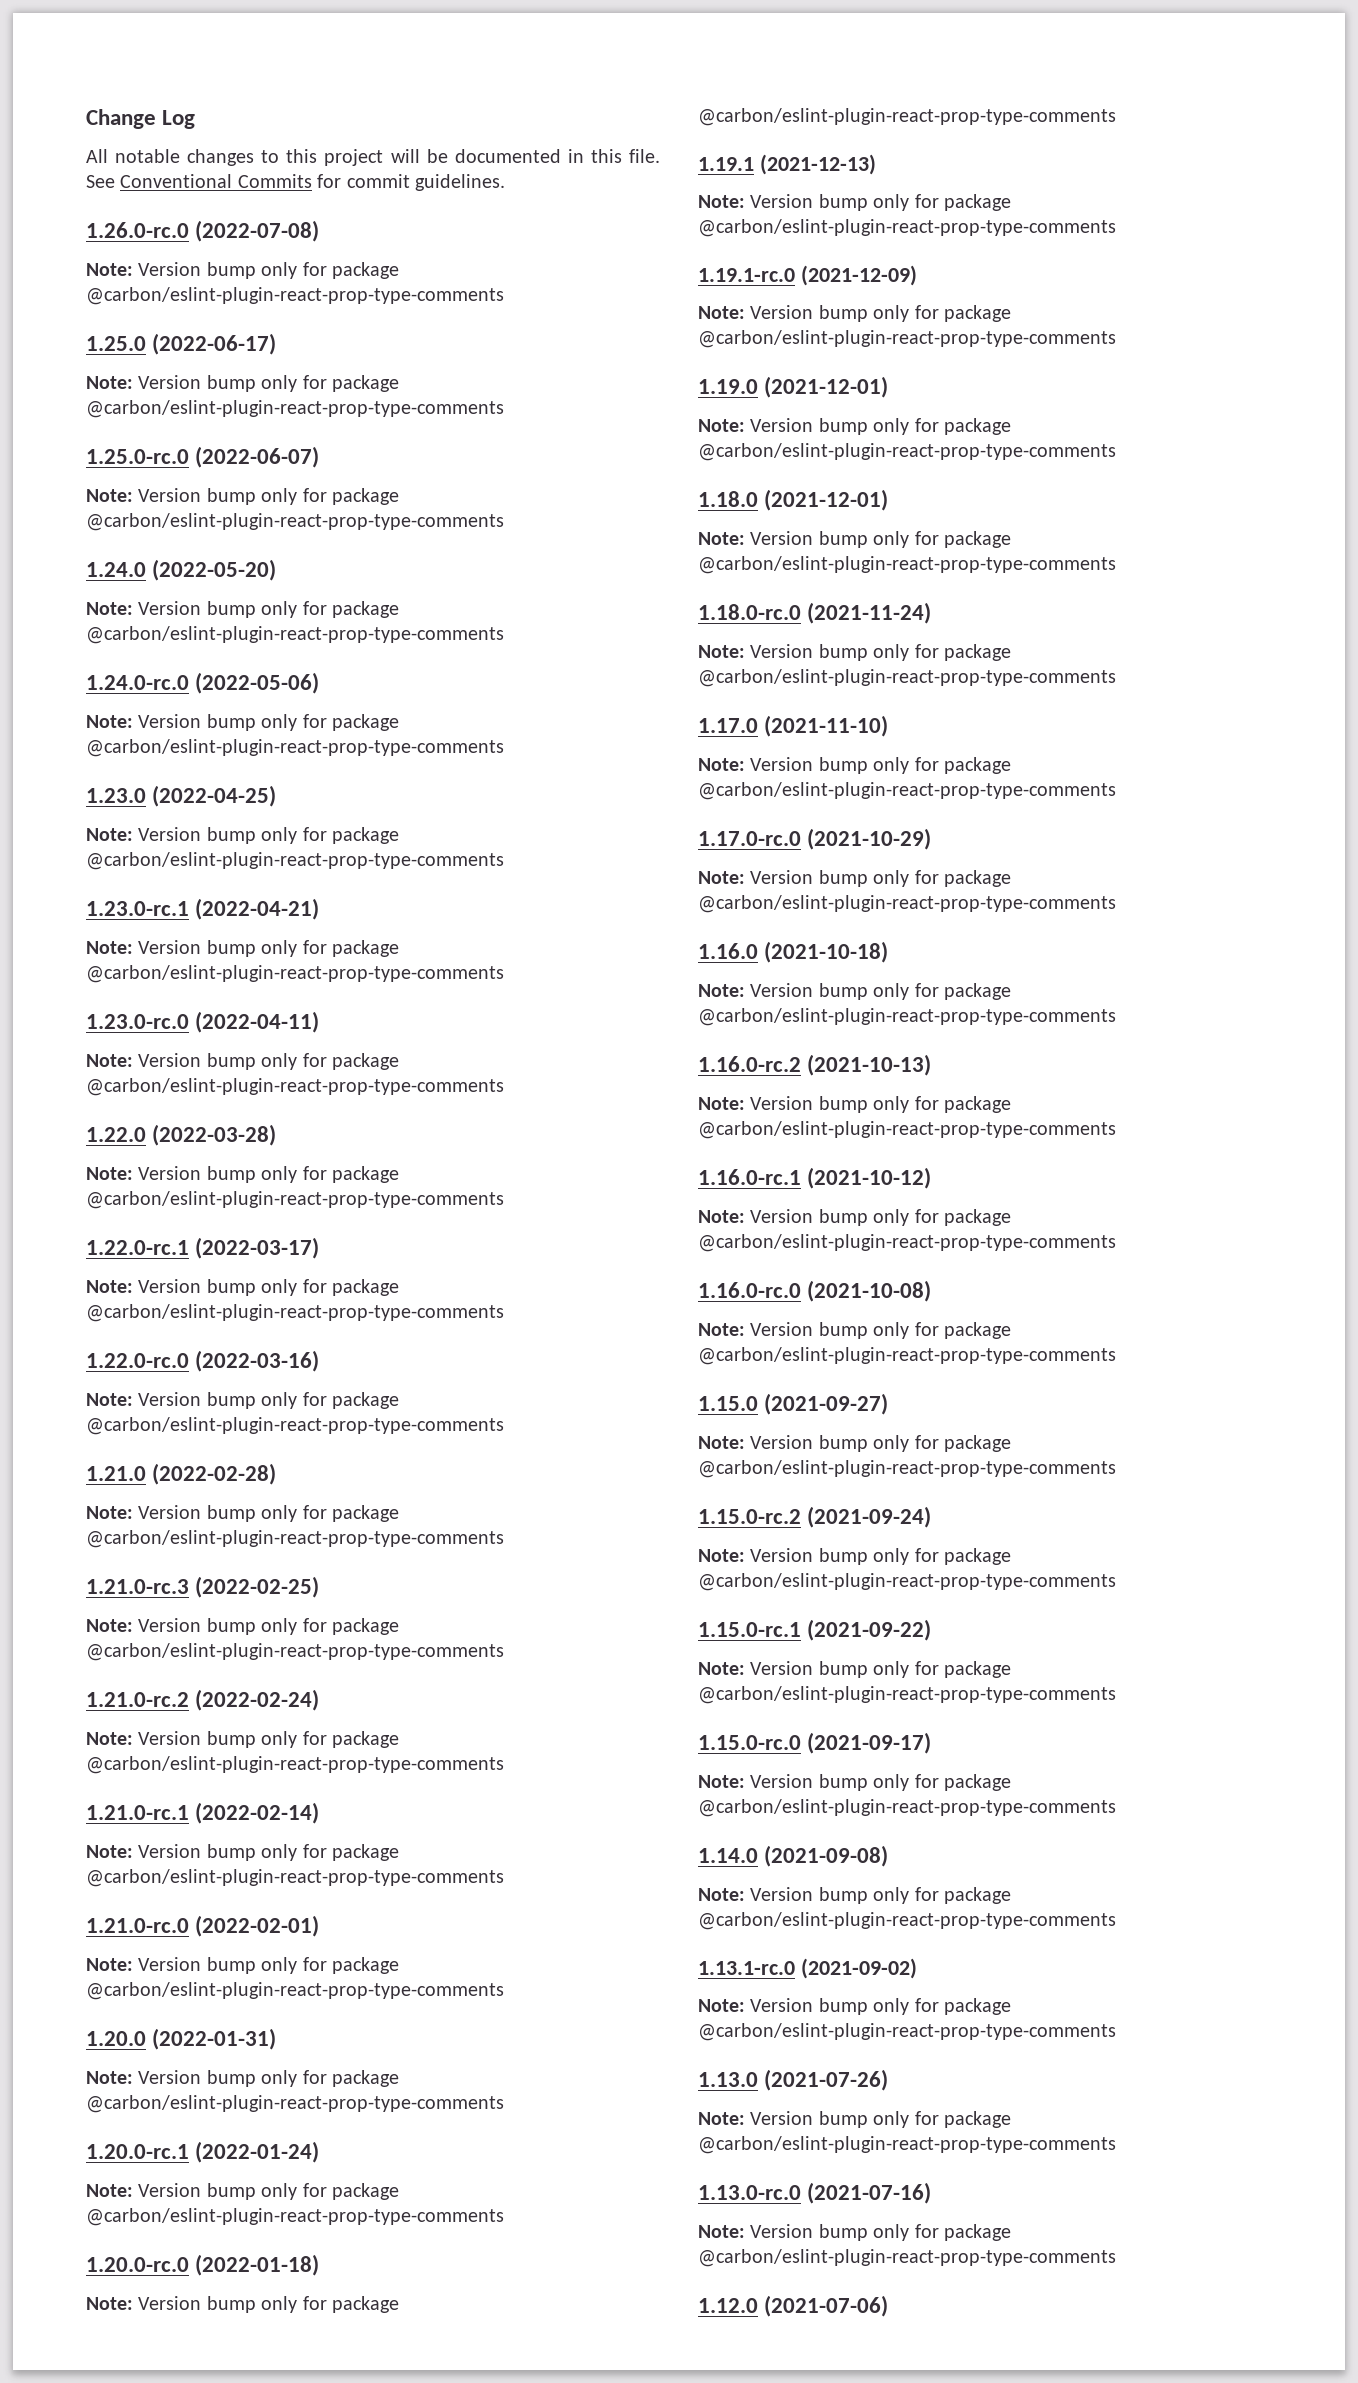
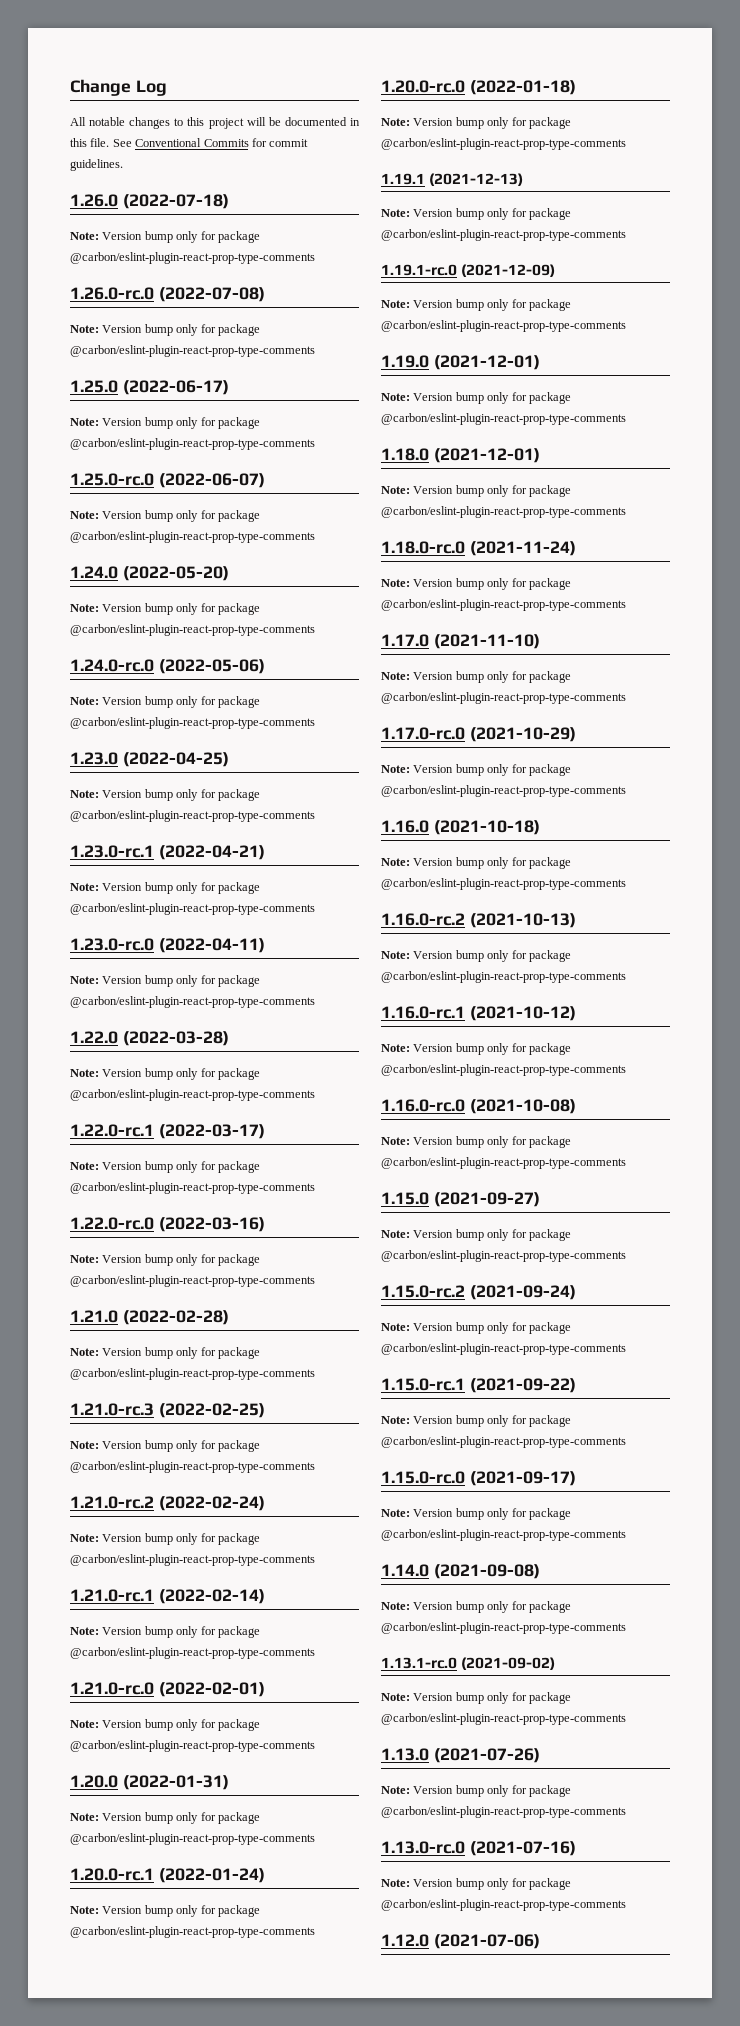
+ 1.26.0 (2022-07-18)
+ Note: Version bump only for package @carbon/eslint-plugin-react-prop-type-comments

